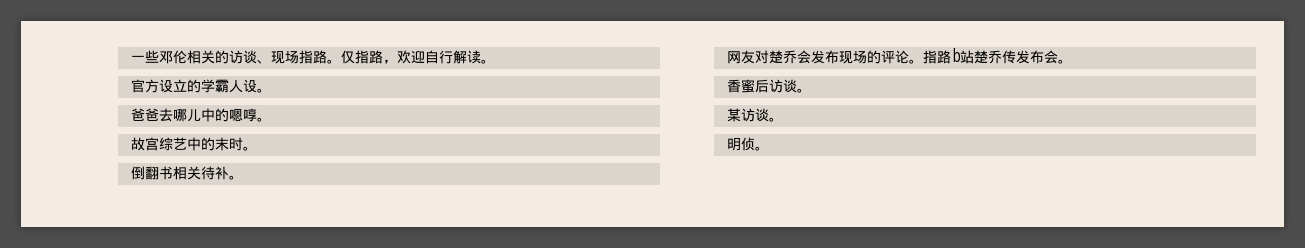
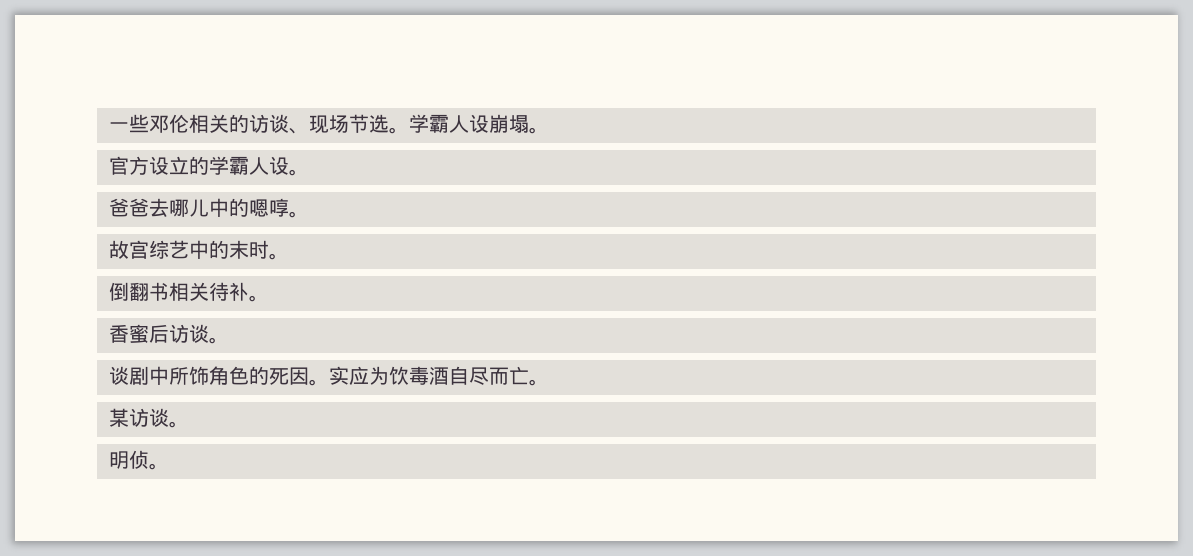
- 一些邓伦相关的访谈、现场指路。仅指路，欢迎自行解读。
+ 一些邓伦相关的访谈、现场节选。学霸人设崩塌。
- 网友对楚乔会发布现场的评论。指路b站楚乔传发布会。
  香蜜后访谈。
+ 谈剧中所饰角色的死因。实应为饮毒酒自尽而亡。

